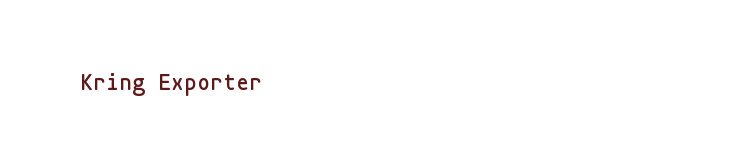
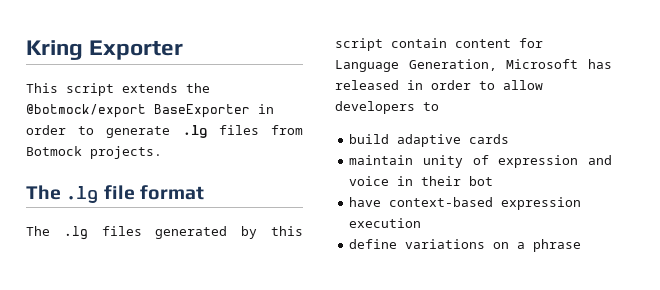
+ This script extends the @botmock/export BaseExporter in order to generate .lg files from Botmock projects.
+ The .lg file format
+ The .lg files generated by this script contain content for Language Generation, Microsoft has released in order to allow developers to
+ build adaptive cards
+ maintain unity of expression and voice in their bot
+ have context-based expression execution
+ define variations on a phrase

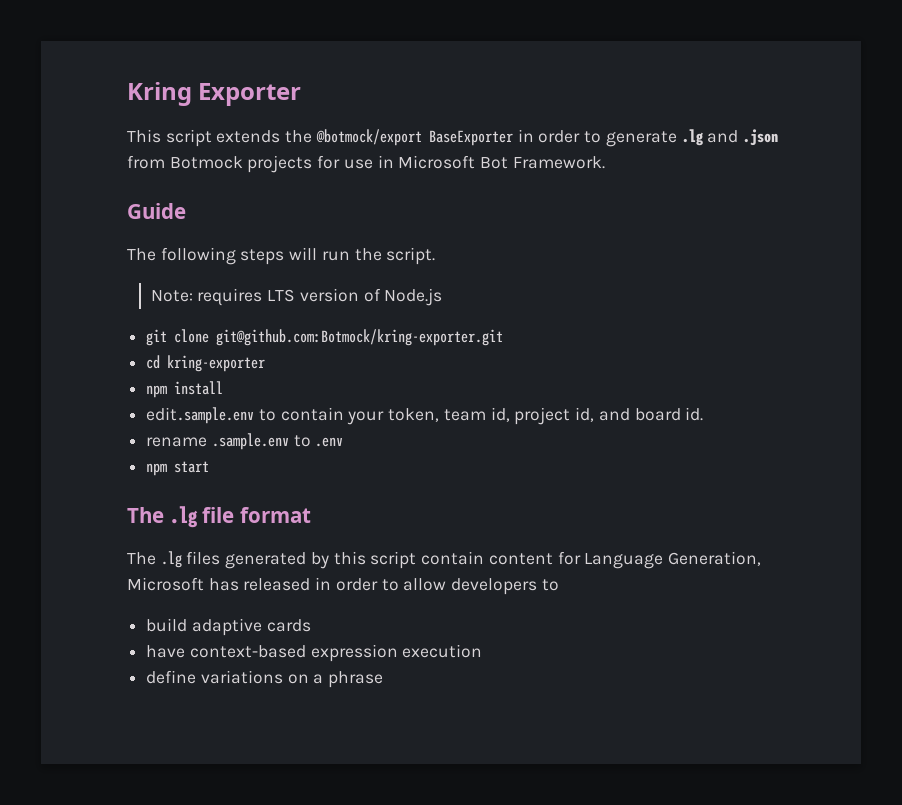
- This script extends the @botmock/export BaseExporter in order to generate .lg files from Botmock projects.
+ This script extends the @botmock/export BaseExporter in order to generate .lg and .json from Botmock projects for use in Microsoft Bot Framework.
+ Guide
+ The following steps will run the script.
+ Note: requires LTS version of Node.js
+ git clone git@github.com:Botmock/kring-exporter.git
+ cd kring-exporter
+ npm install
+ edit.sample.env to contain your token, team id, project id, and board id.
+ rename .sample.env to .env
+ npm start
- maintain unity of expression and voice in their bot

